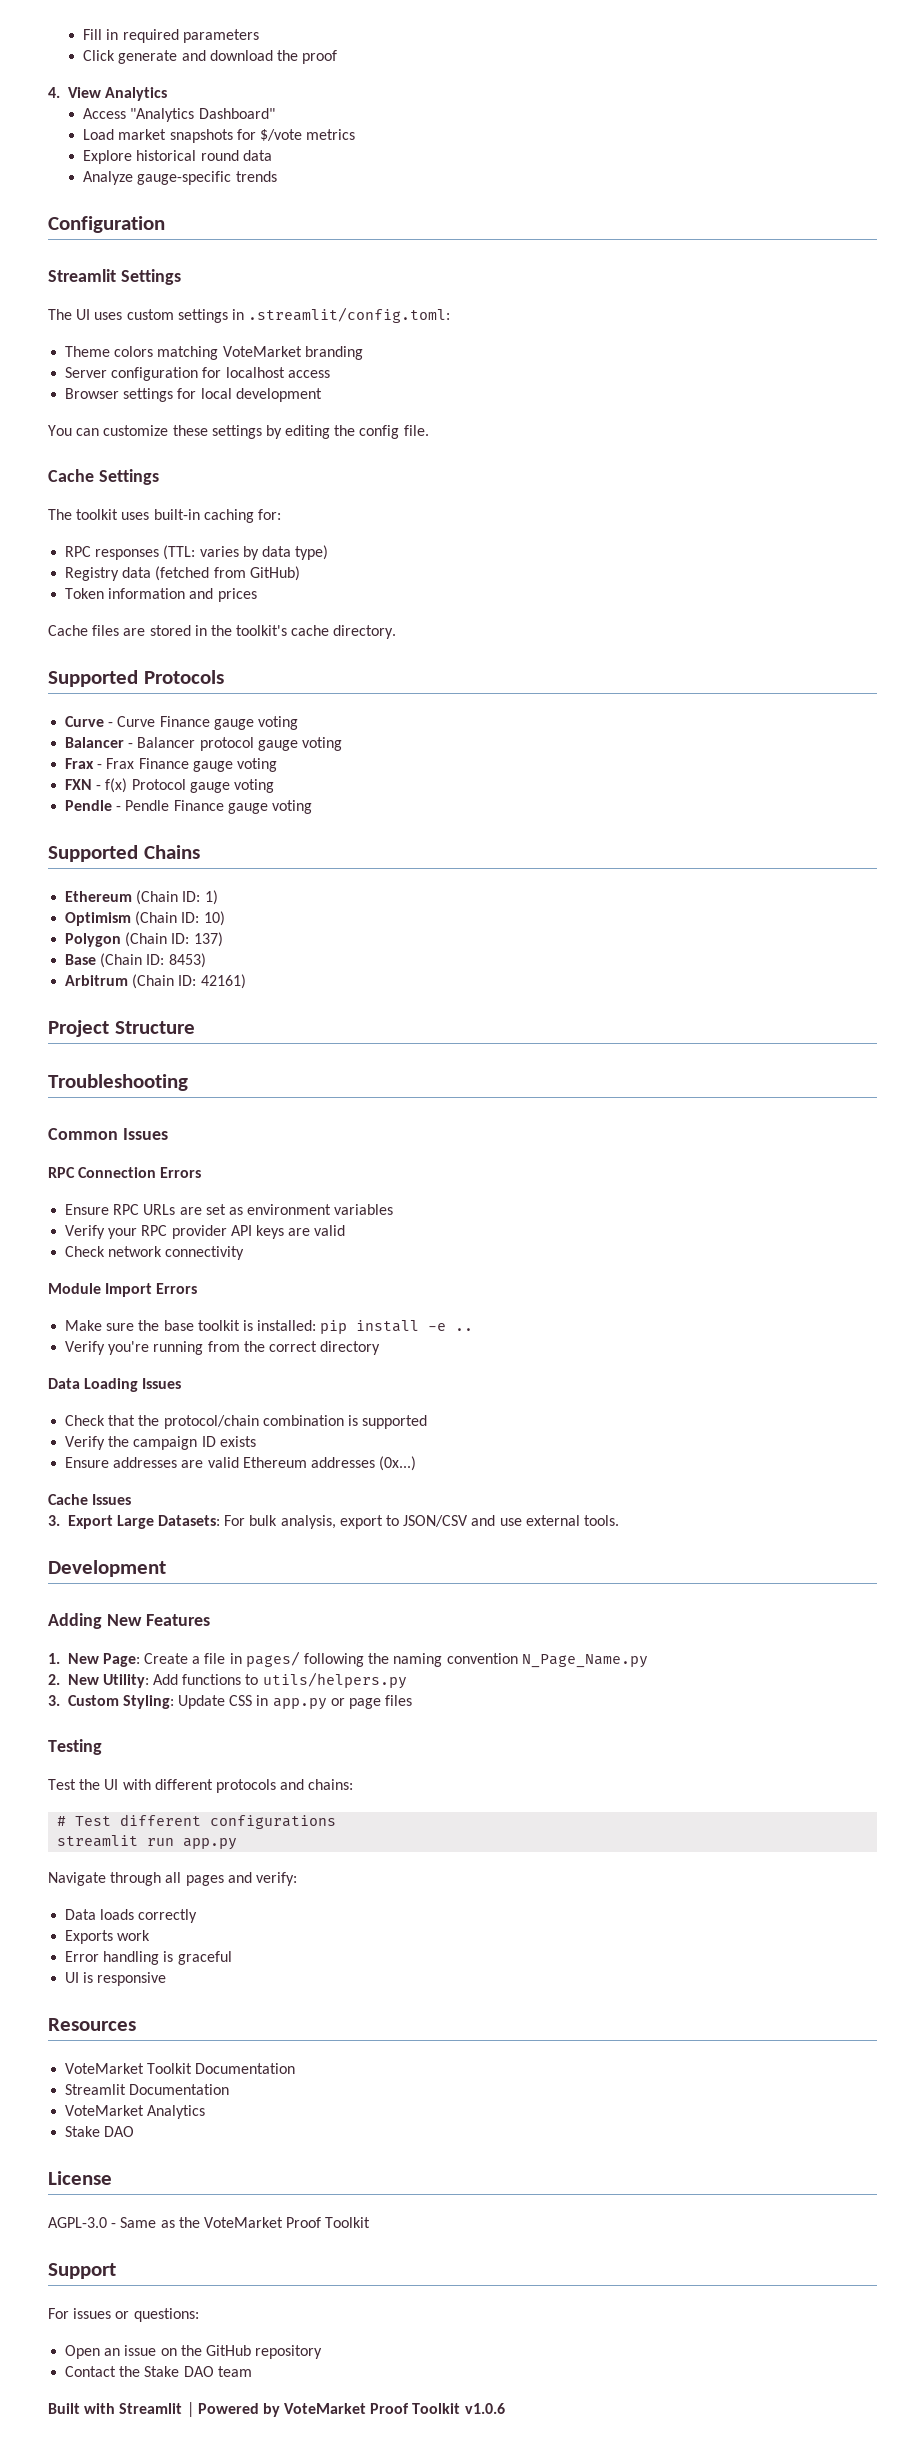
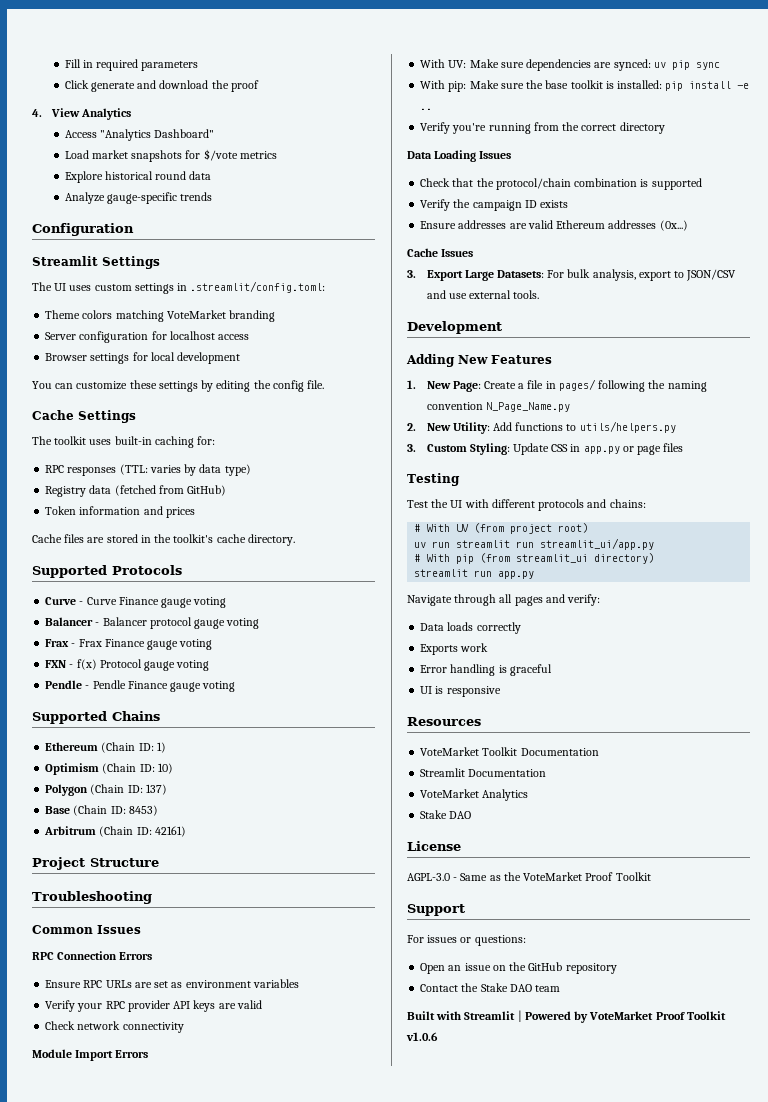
- Make sure the base toolkit is installed: pip install -e ..
+ With UV: Make sure dependencies are synced: uv pip sync
+ With pip: Make sure the base toolkit is installed: pip install -e ..
- # Test different configurations
+ # With UV (from project root)
+ uv run streamlit run streamlit_ui/app.py
+ # With pip (from streamlit_ui directory)

